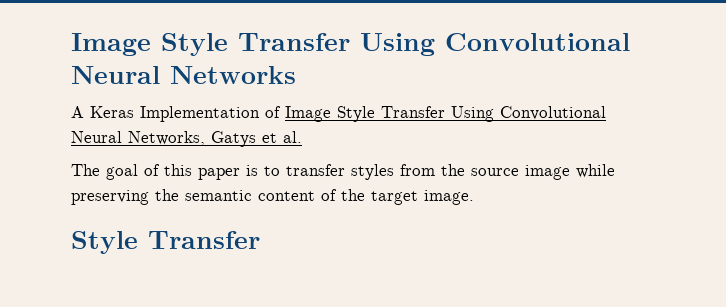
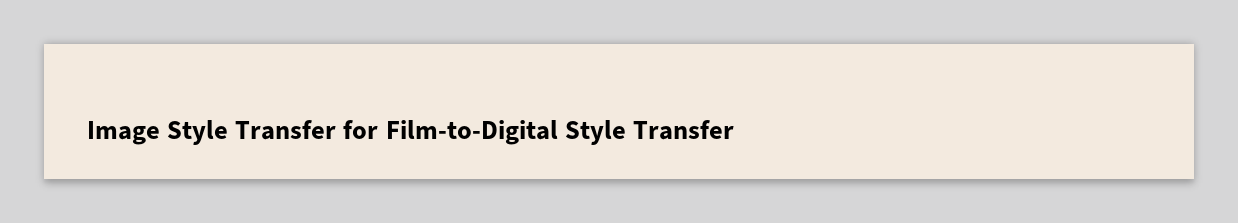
- Image Style Transfer Using Convolutional Neural Networks
- A Keras Implementation of Image Style Transfer Using Convolutional Neural Networks, Gatys et al.
- The goal of this paper is to transfer styles from the source image while preserving the semantic content of the target image.
- Style Transfer
+ Image Style Transfer for Film-to-Digital Style Transfer

